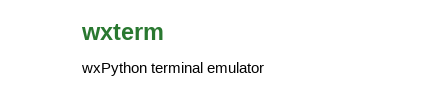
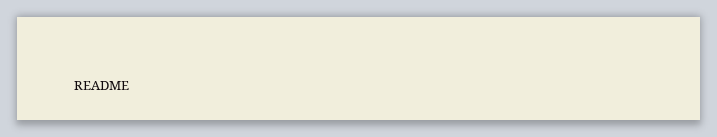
- wxterm
- wxPython terminal emulator
+ README

